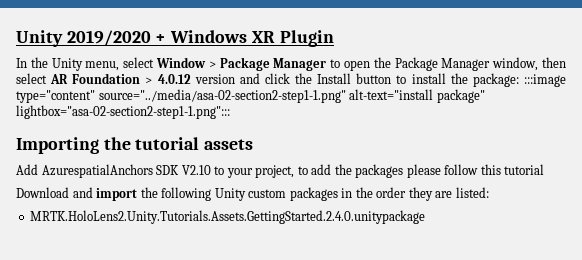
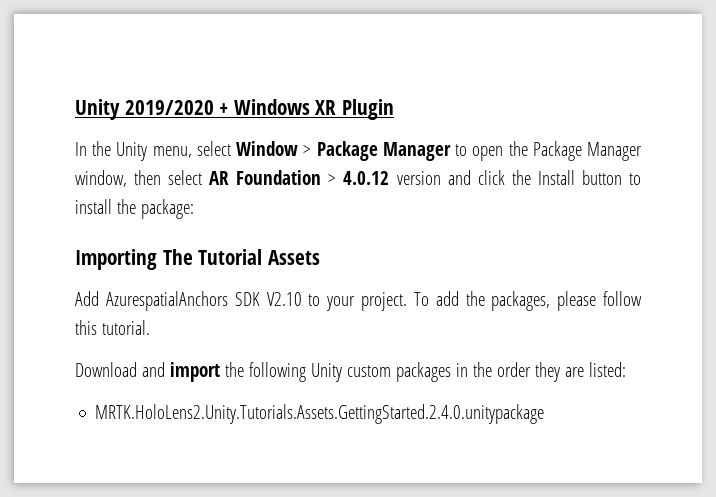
- In the Unity menu, select Window > Package Manager to open the Package Manager window, then select AR Foundation > 4.0.12 version and click the Install button to install the package: :::image type="content" source="../media/asa-02-section2-step1-1.png" alt-text="install package" lightbox="asa-02-section2-step1-1.png":::
- Importing the tutorial assets
+ In the Unity menu, select Window > Package Manager to open the Package Manager window, then select AR Foundation > 4.0.12 version and click the Install button to install the package:
+ Importing The Tutorial Assets
- Add AzurespatialAnchors SDK V2.10 to your project, to add the packages please follow this tutorial
+ Add AzurespatialAnchors SDK V2.10 to your project. To add the packages, please follow this tutorial.

